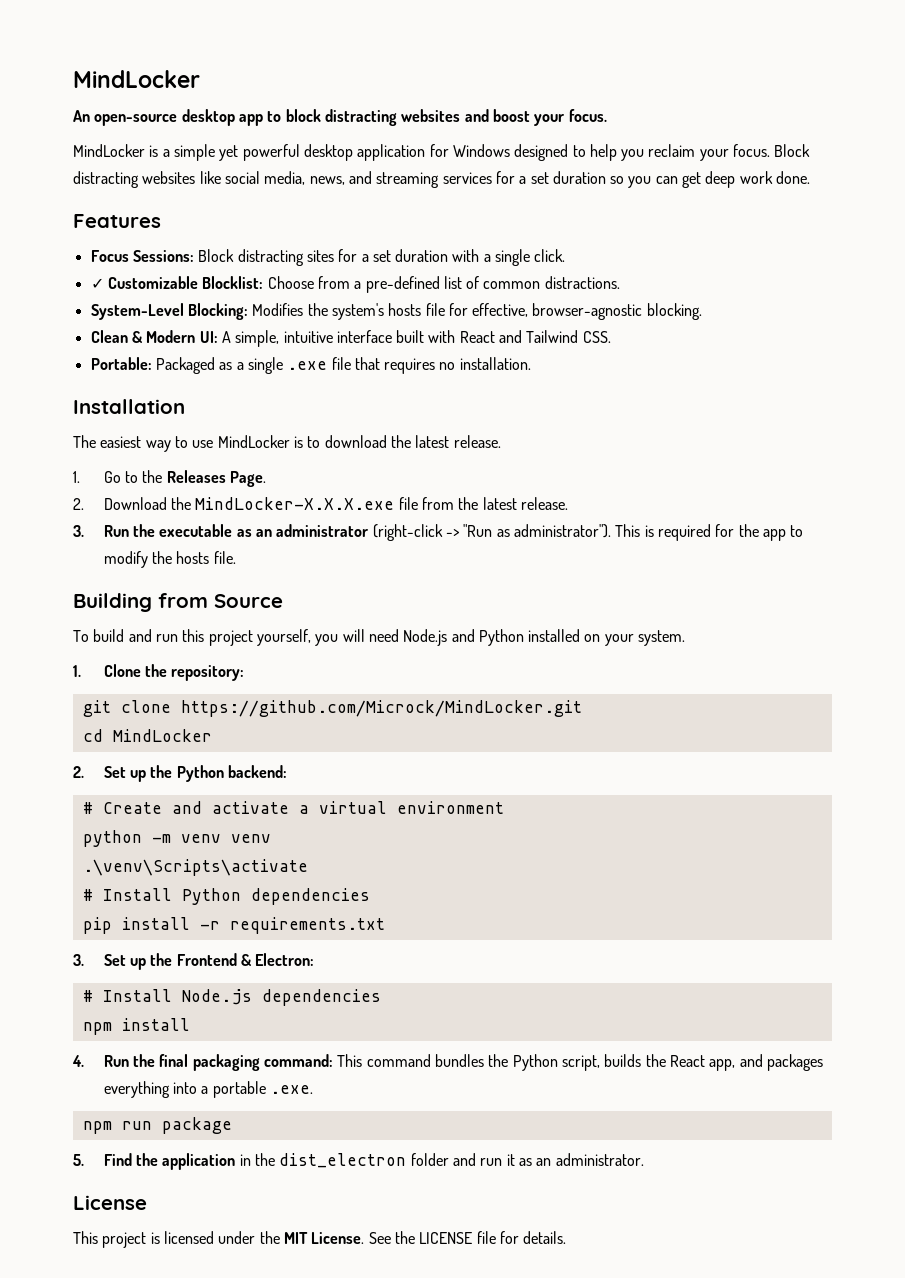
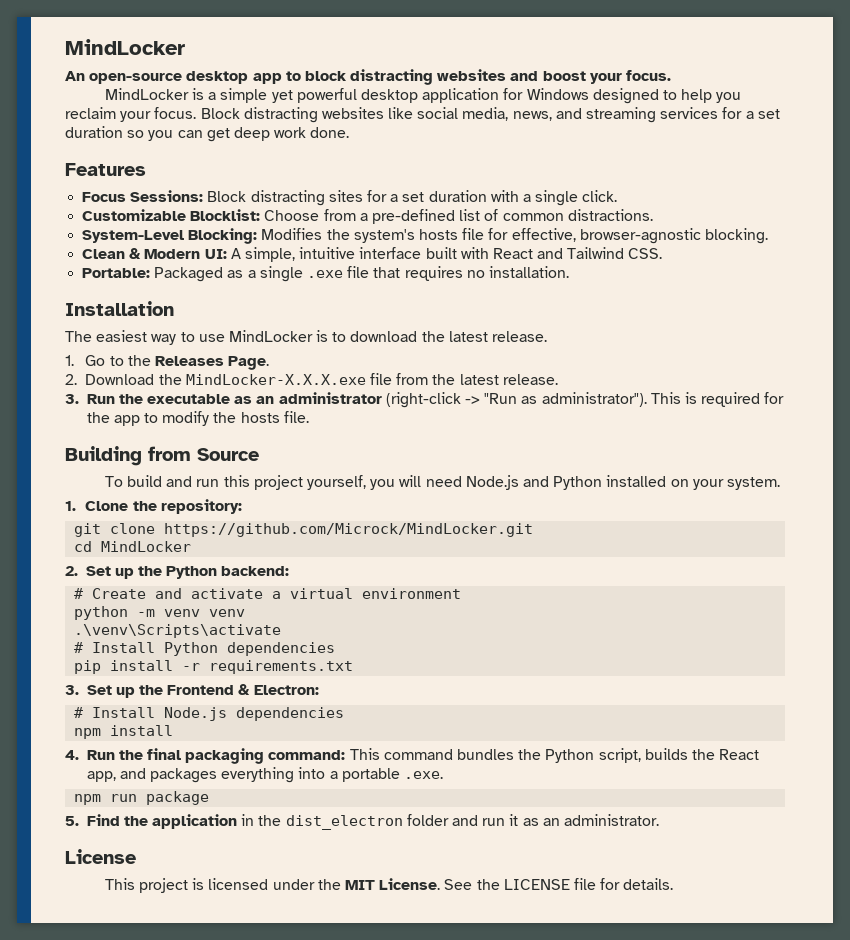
- ✓ Customizable Blocklist: Choose from a pre-defined list of common distractions.
+ Customizable Blocklist: Choose from a pre-defined list of common distractions.

